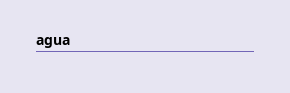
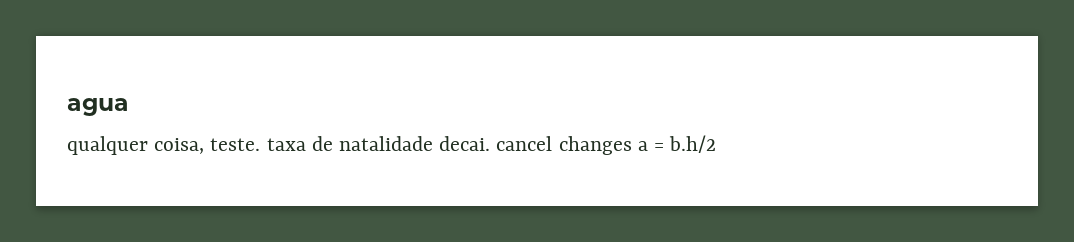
+ qualquer coisa, teste. taxa de natalidade decai. cancel changes a = b.h/2

